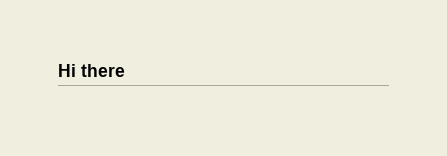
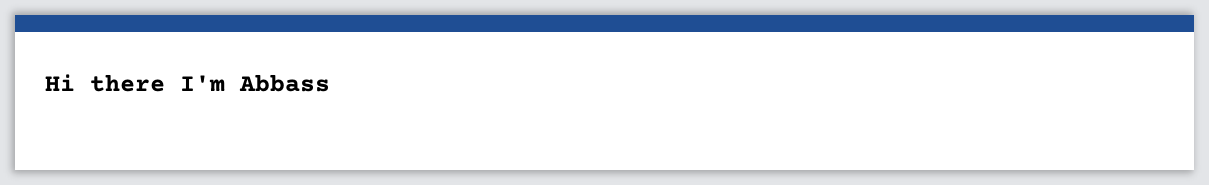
- Hi there
+ Hi there I'm Abbass

